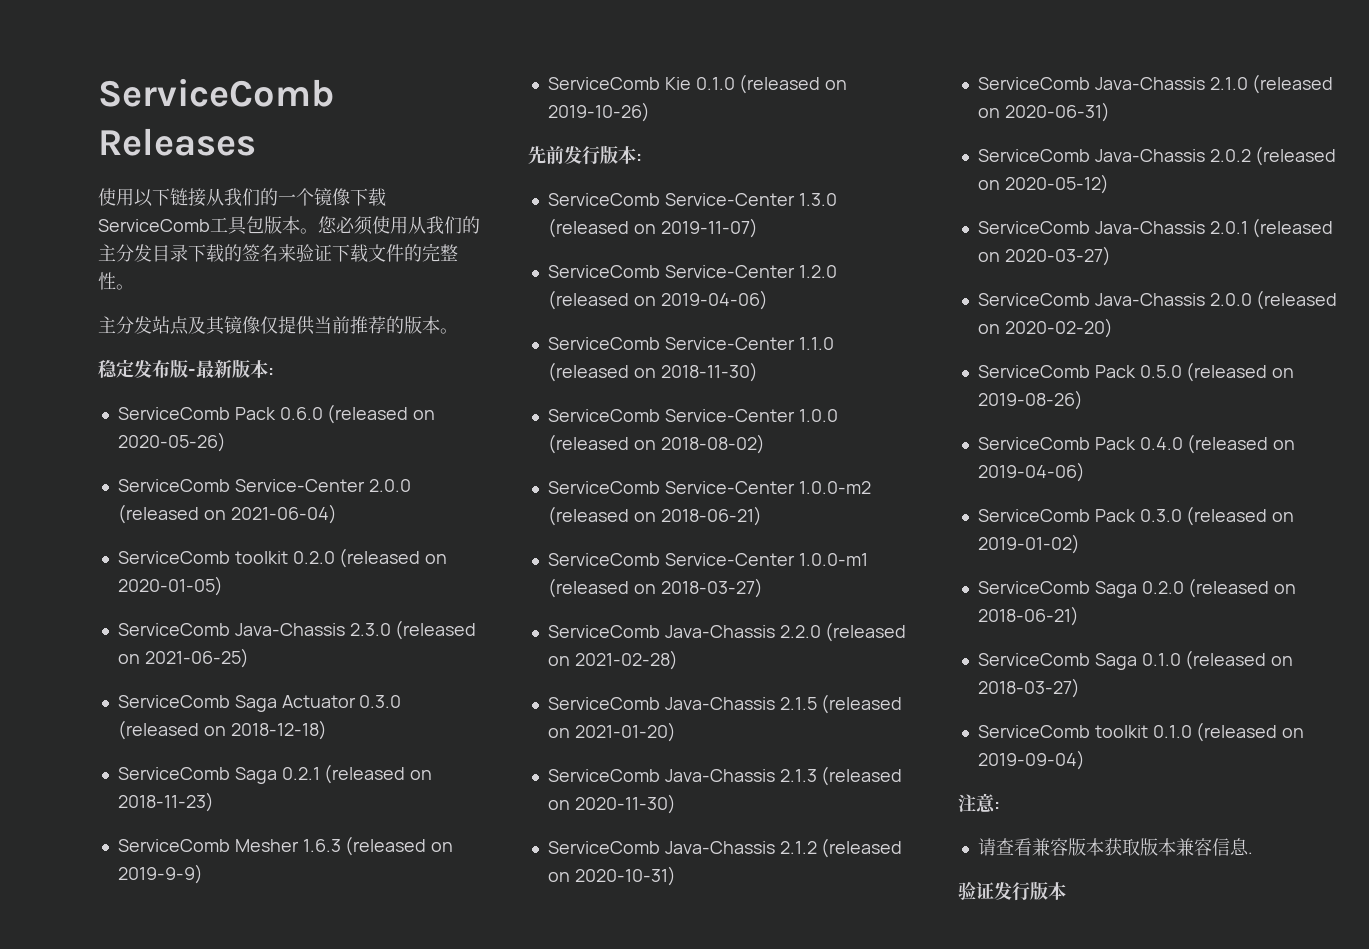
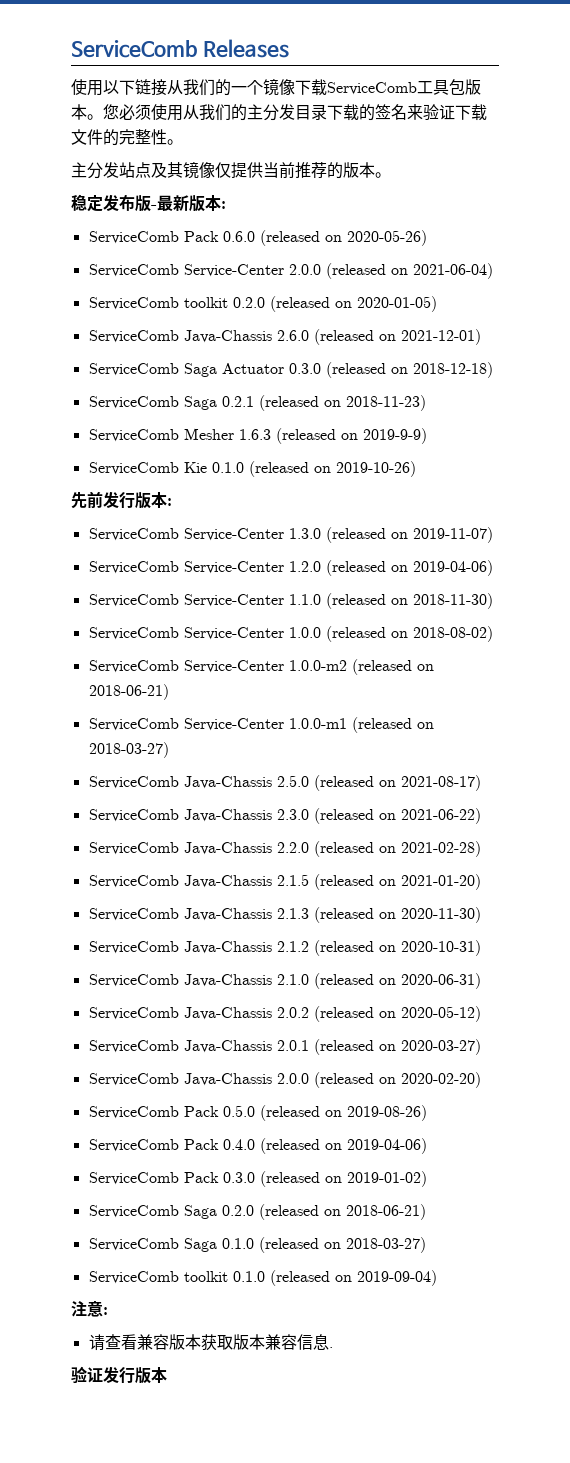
- ServiceComb Java-Chassis 2.3.0 (released on 2021-06-25)
+ ServiceComb Java-Chassis 2.6.0 (released on 2021-12-01)
+ ServiceComb Java-Chassis 2.5.0 (released on 2021-08-17)
+ ServiceComb Java-Chassis 2.3.0 (released on 2021-06-22)

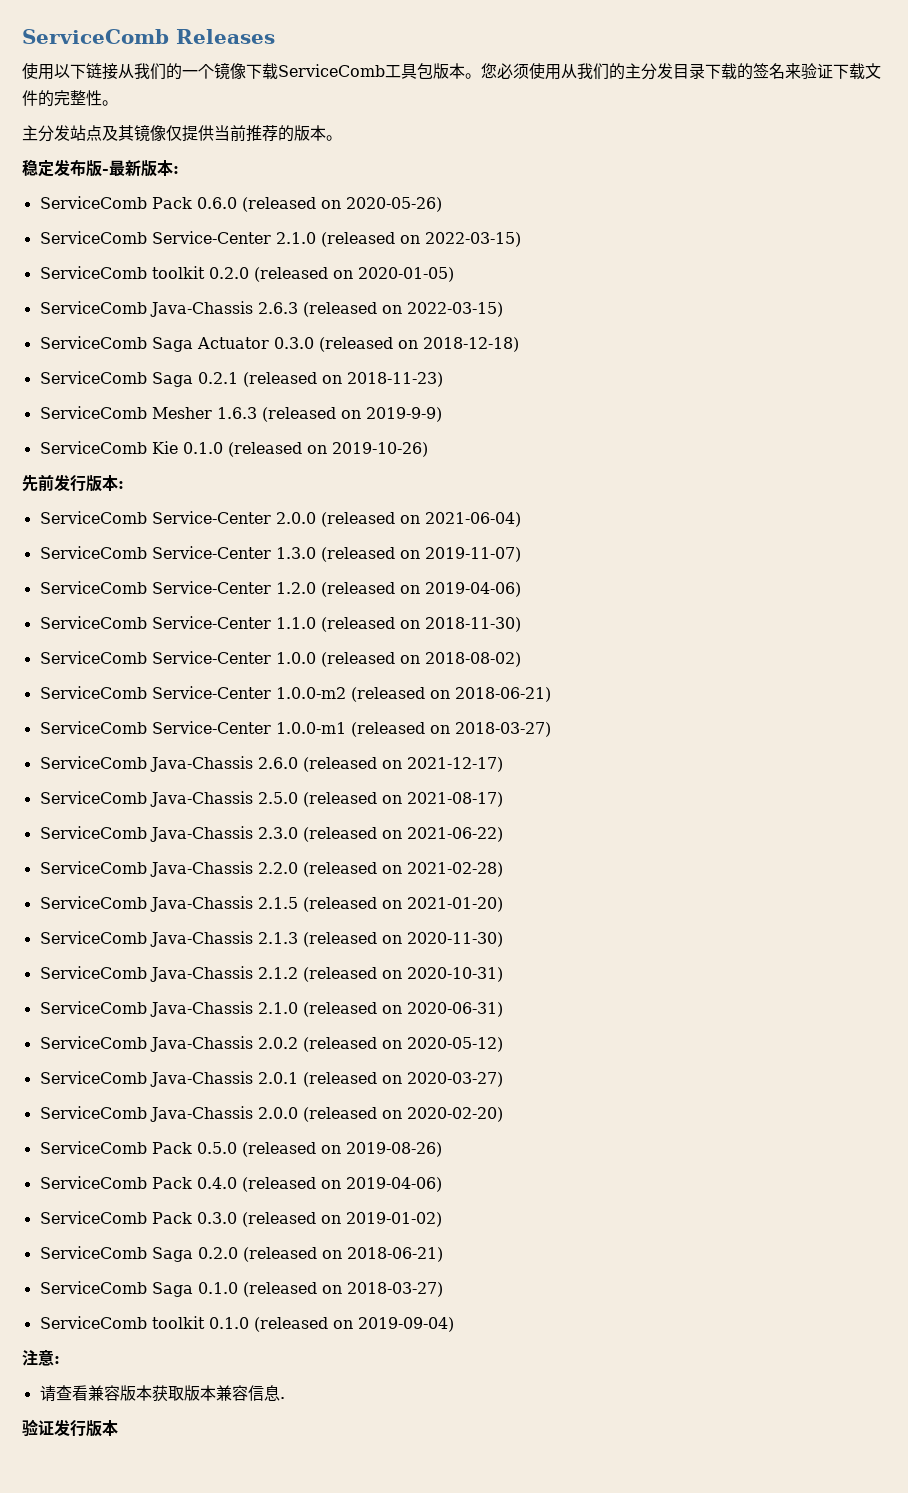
- ServiceComb Service-Center 2.0.0 (released on 2021-06-04)
+ ServiceComb Service-Center 2.1.0 (released on 2022-03-15)
- ServiceComb Java-Chassis 2.6.0 (released on 2021-12-01)
+ ServiceComb Java-Chassis 2.6.3 (released on 2022-03-15)
+ ServiceComb Service-Center 2.0.0 (released on 2021-06-04)
+ ServiceComb Java-Chassis 2.6.0 (released on 2021-12-17)

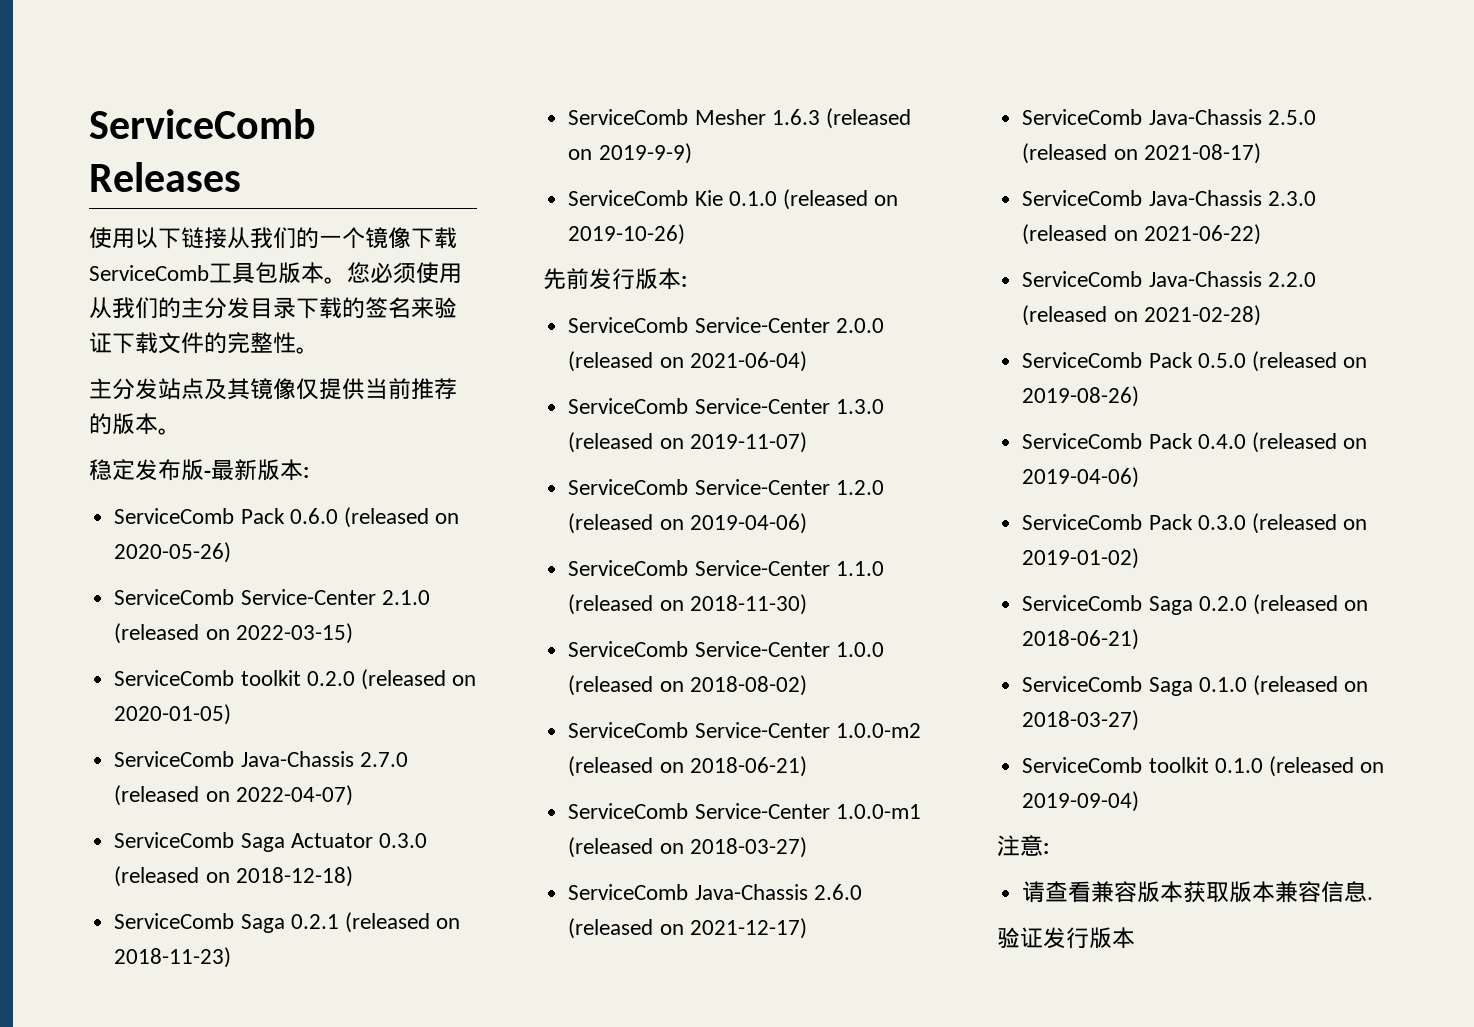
- ServiceComb Java-Chassis 2.6.3 (released on 2022-03-15)
+ ServiceComb Java-Chassis 2.7.0 (released on 2022-04-07)
- ServiceComb Java-Chassis 2.1.5 (released on 2021-01-20)
- ServiceComb Java-Chassis 2.1.3 (released on 2020-11-30)
- ServiceComb Java-Chassis 2.1.2 (released on 2020-10-31)
- ServiceComb Java-Chassis 2.1.0 (released on 2020-06-31)
- ServiceComb Java-Chassis 2.0.2 (released on 2020-05-12)
- ServiceComb Java-Chassis 2.0.1 (released on 2020-03-27)
- ServiceComb Java-Chassis 2.0.0 (released on 2020-02-20)

